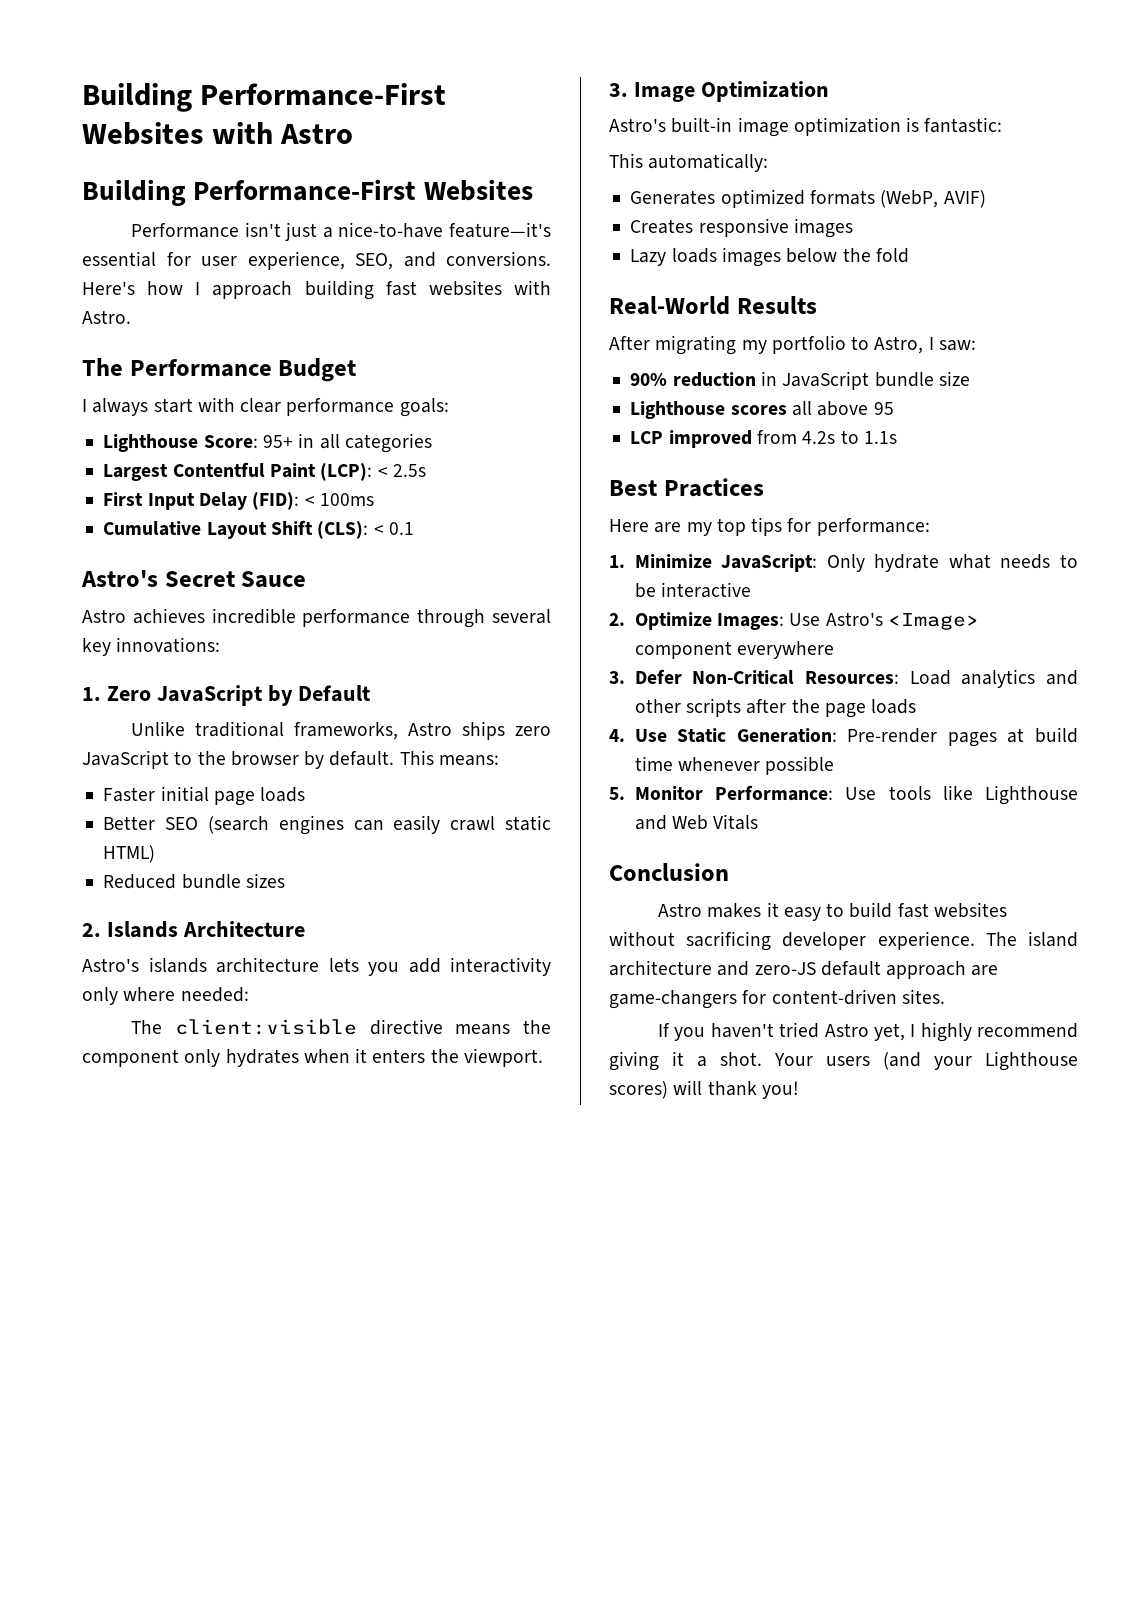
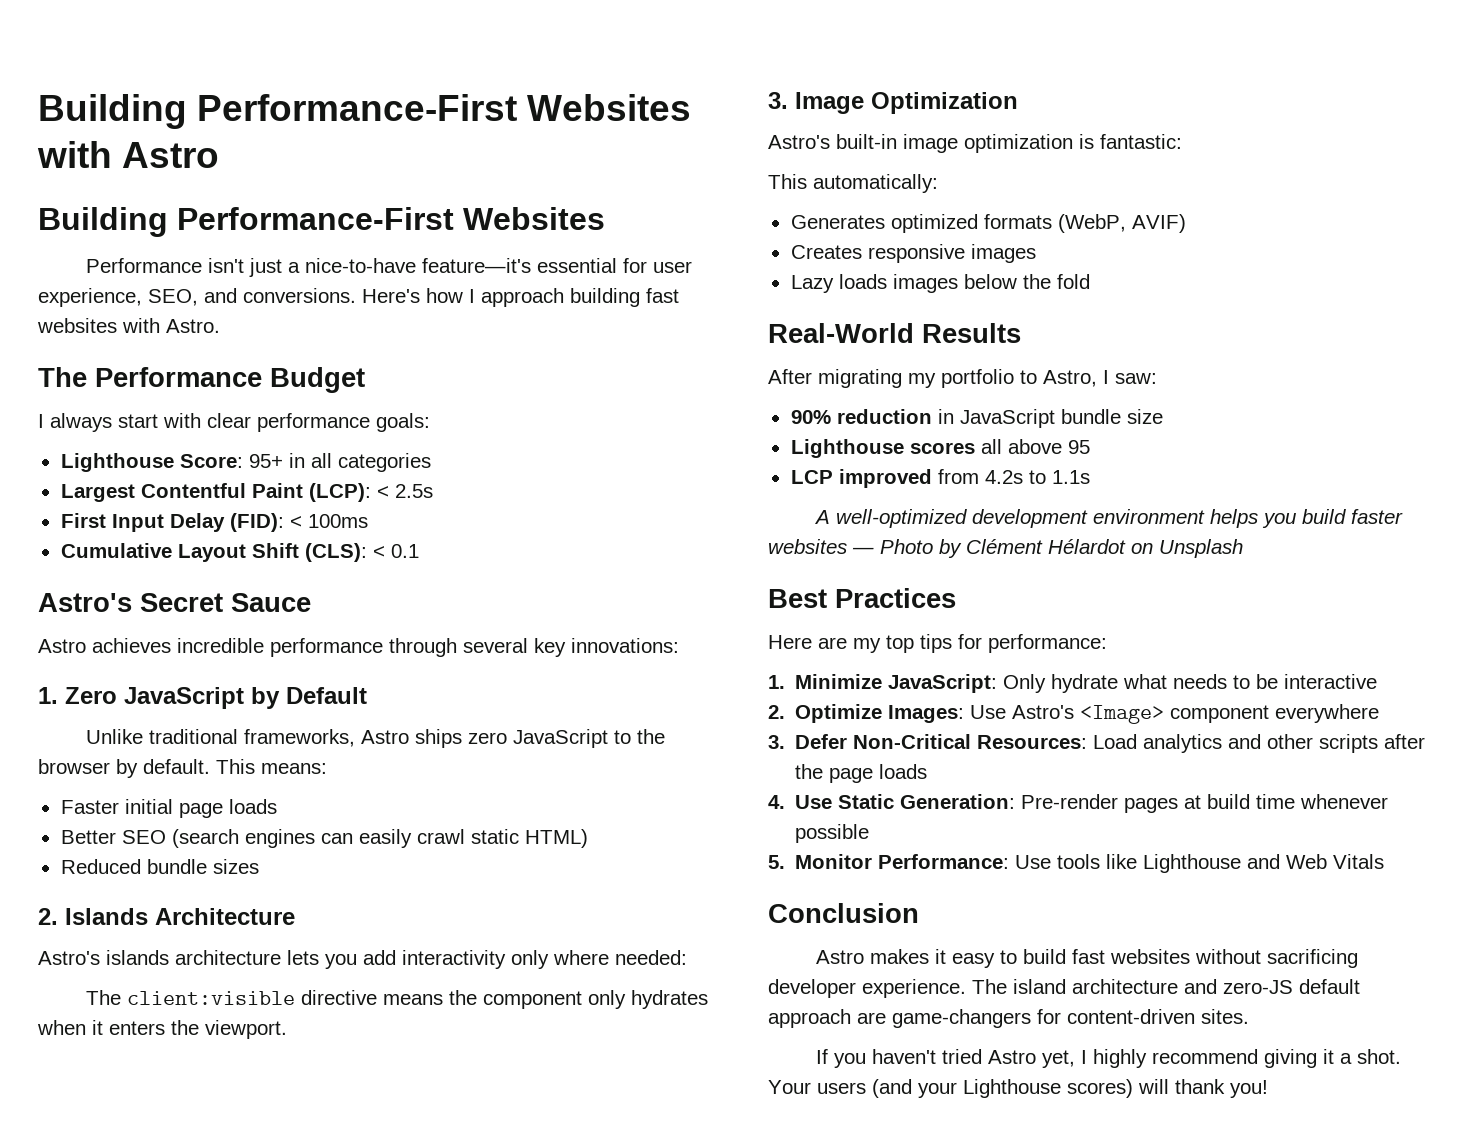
+ A well-optimized development environment helps you build faster websites — Photo by Clément Hélardot on Unsplash

